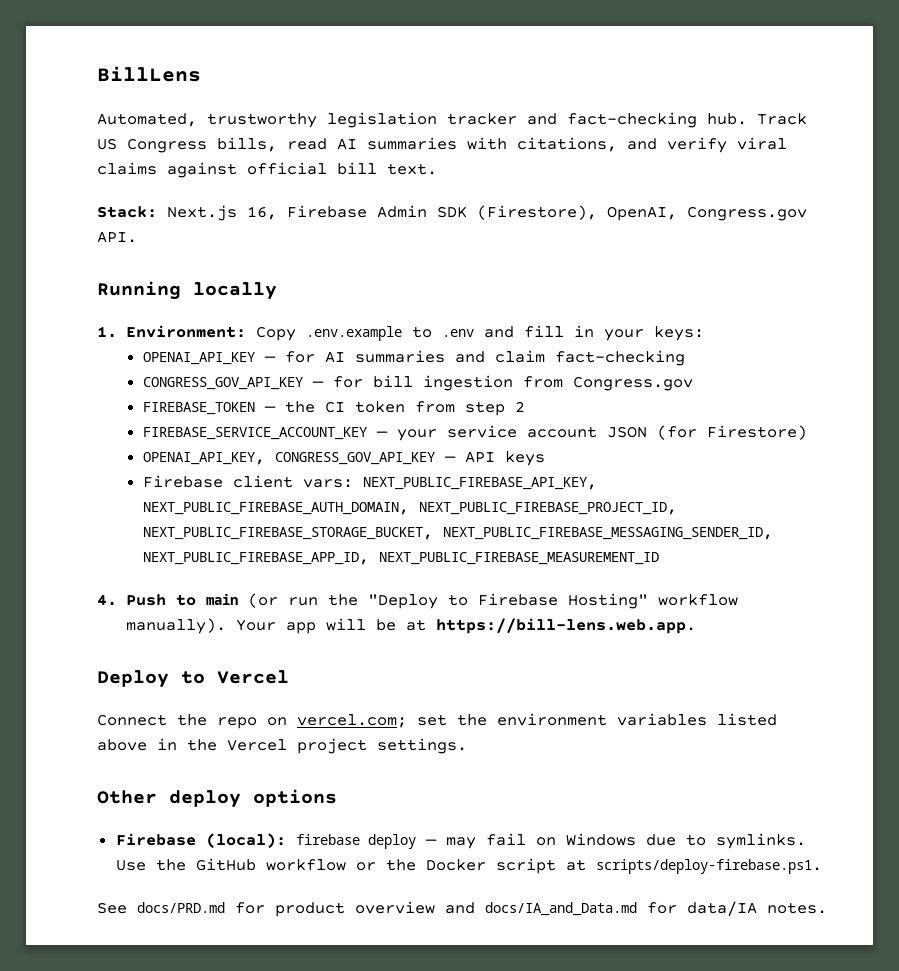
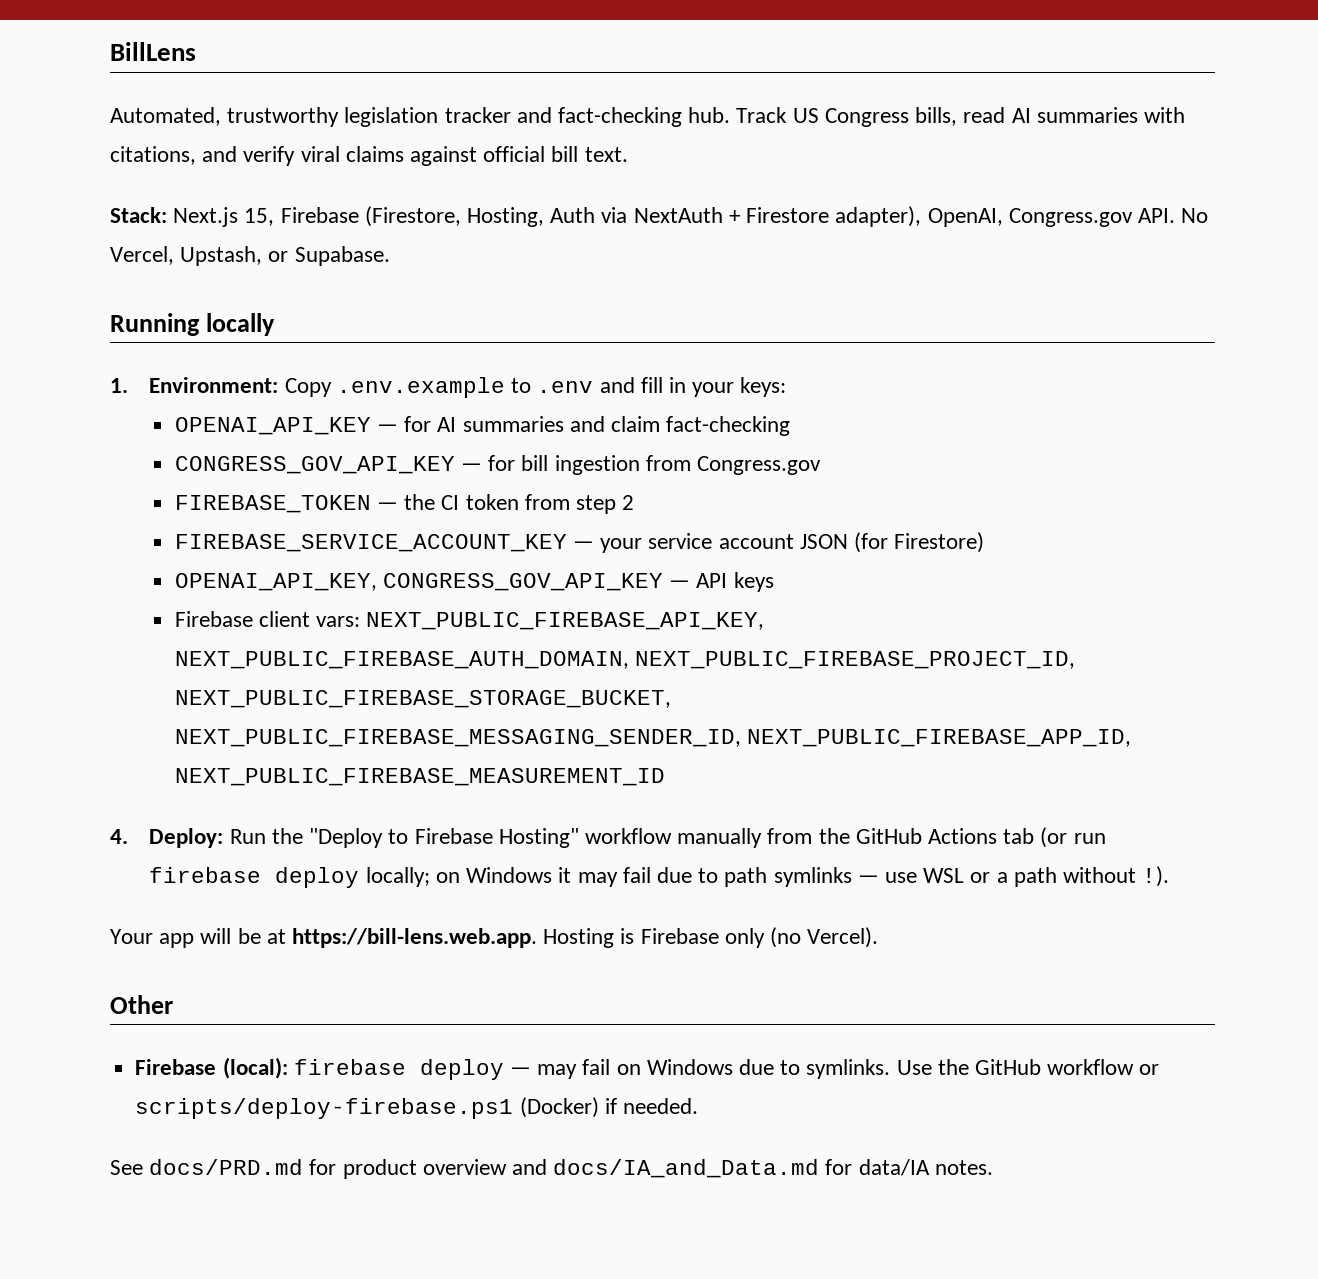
- Stack: Next.js 16, Firebase Admin SDK (Firestore), OpenAI, Congress.gov API.
+ Stack: Next.js 15, Firebase (Firestore, Hosting, Auth via NextAuth + Firestore adapter), OpenAI, Congress.gov API. No Vercel, Upstash, or Supabase.
- 4. Push to main (or run the "Deploy to Firebase Hosting" workflow manually). Your app will be at https://bill-lens.web.app.
- Deploy to Vercel
- Connect the repo on vercel.com; set the environment variables listed above in the Vercel project settings.
+ 4. Deploy: Run the "Deploy to Firebase Hosting" workflow manually from the GitHub Actions tab (or run firebase deploy locally; on Windows it may fail due to path symlinks — use WSL or a path without !).
+ Your app will be at https://bill-lens.web.app. Hosting is Firebase only (no Vercel).
- Other deploy options
+ Other
- Use the GitHub workflow or the Docker script at scripts/deploy-firebase.ps1.
+ Use the GitHub workflow or scripts/deploy-firebase.ps1 (Docker) if needed.

